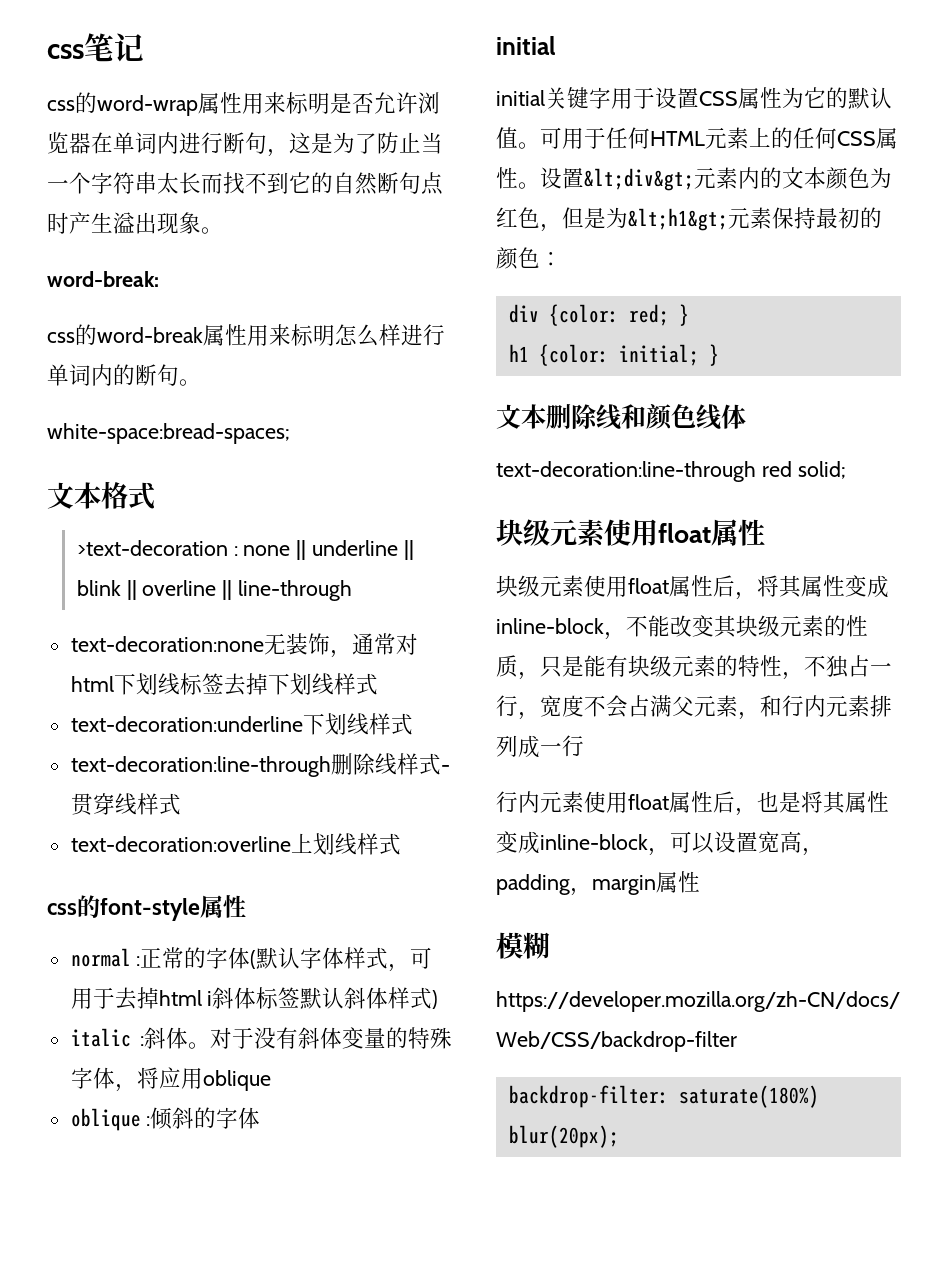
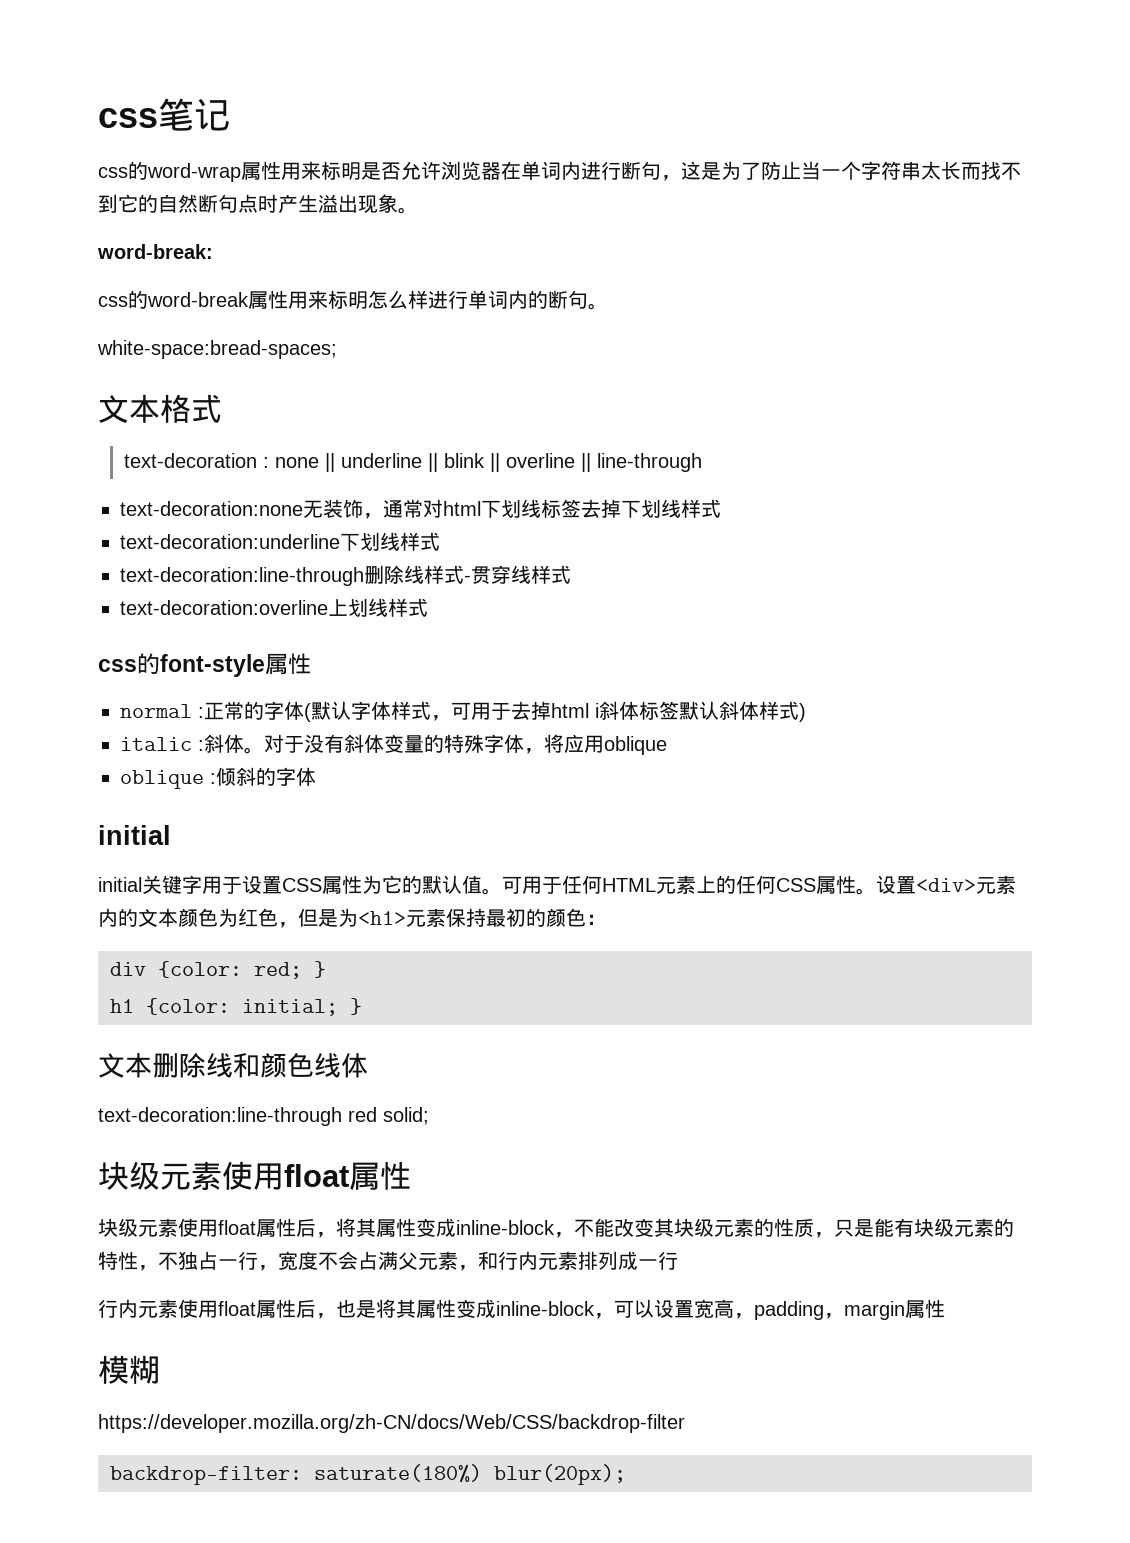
- >text-decoration : none || underline || blink || overline || line-through
+ text-decoration : none || underline || blink || overline || line-through
- 设置&lt;div&gt;元素内的文本颜色为红色，但是为&lt;h1&gt;元素保持最初的颜色：
+ 设置<div>元素内的文本颜色为红色，但是为<h1>元素保持最初的颜色：

